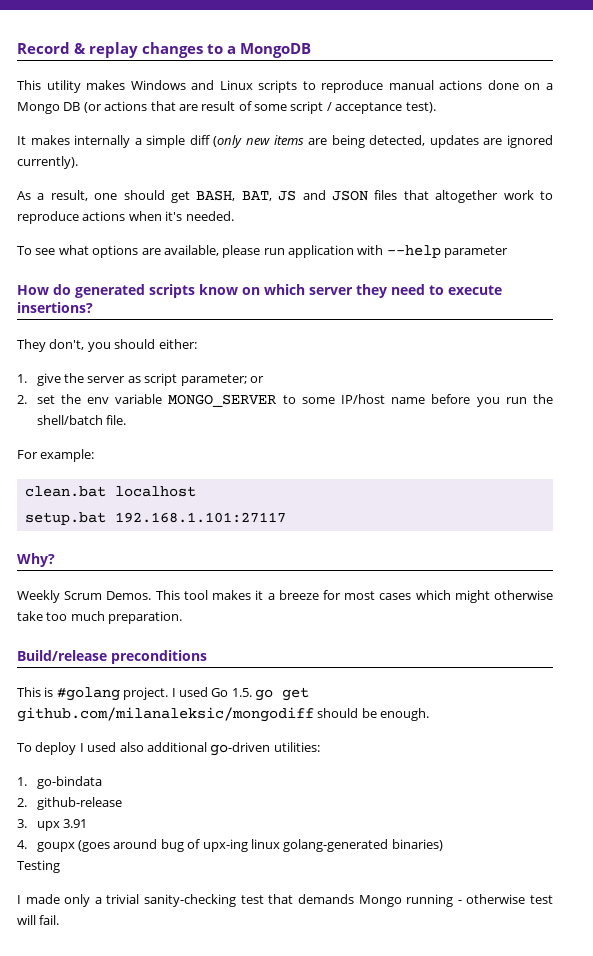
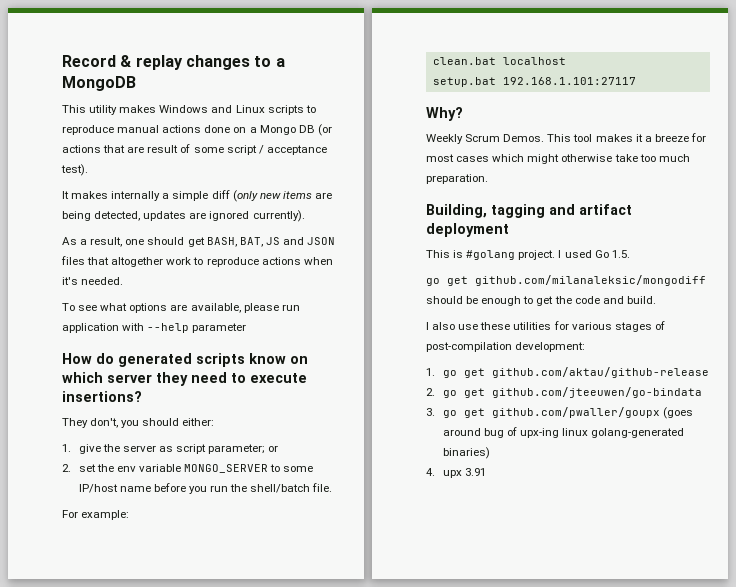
- Build/release preconditions
+ Building, tagging and artifact deployment
- I used Go 1.5. go get github.com/milanaleksic/mongodiff should be enough.
- To deploy I used also additional go-driven utilities:
- 1. go-bindata
- 2. github-release
- 3. upx 3.91
- 4. goupx (goes around bug of upx-ing linux golang-generated binaries)
+ I used Go 1.5.
+ go get github.com/milanaleksic/mongodiff should be enough to get the code and build.
+ I also use these utilities for various stages of post-compilation development:
+ 1. go get github.com/aktau/github-release
+ 2. go get github.com/jteeuwen/go-bindata
+ 3. go get github.com/pwaller/goupx (goes around bug of upx-ing linux golang-generated binaries)
- Testing
- I made only a trivial sanity-checking test that demands Mongo running - otherwise test will fail.
+ 4. upx 3.91

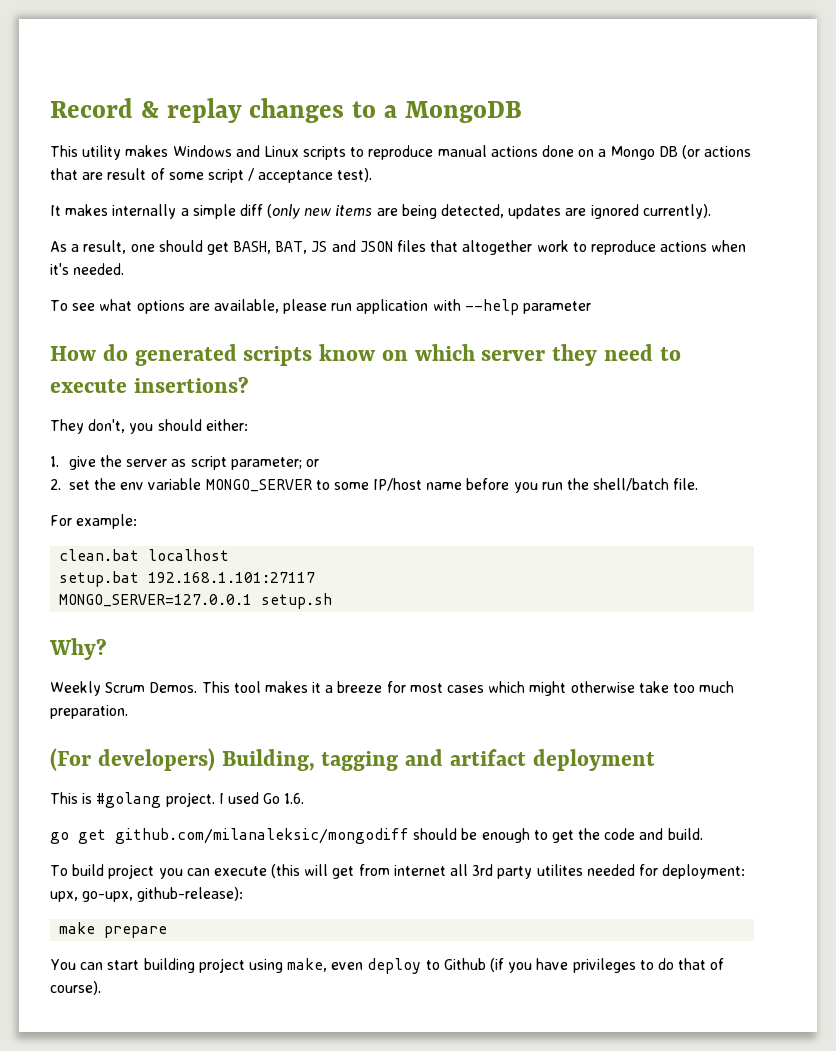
+ MONGO_SERVER=127.0.0.1 setup.sh
- Building, tagging and artifact deployment
+ (For developers) Building, tagging and artifact deployment
- I used Go 1.5.
+ I used Go 1.6.
- I also use these utilities for various stages of post-compilation development:
- 1. go get github.com/aktau/github-release
- 2. go get github.com/jteeuwen/go-bindata
- 3. go get github.com/pwaller/goupx (goes around bug of upx-ing linux golang-generated binaries)
- 4. upx 3.91
+ To build project you can execute (this will get from internet all 3rd party utilites needed for deployment: upx, go-upx, github-release):
+ make prepare
+ You can start building project using make, even deploy to Github (if you have privileges to do that of course).

